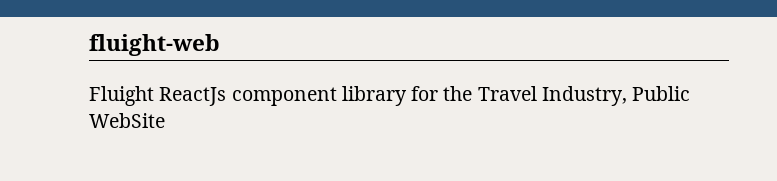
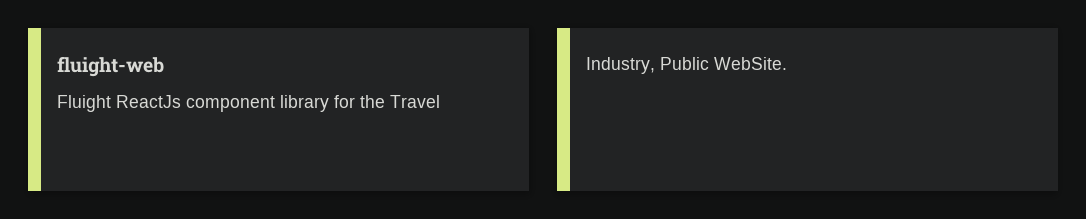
- Fluight ReactJs component library for the Travel Industry, Public WebSite
+ Fluight ReactJs component library for the Travel Industry, Public WebSite.

